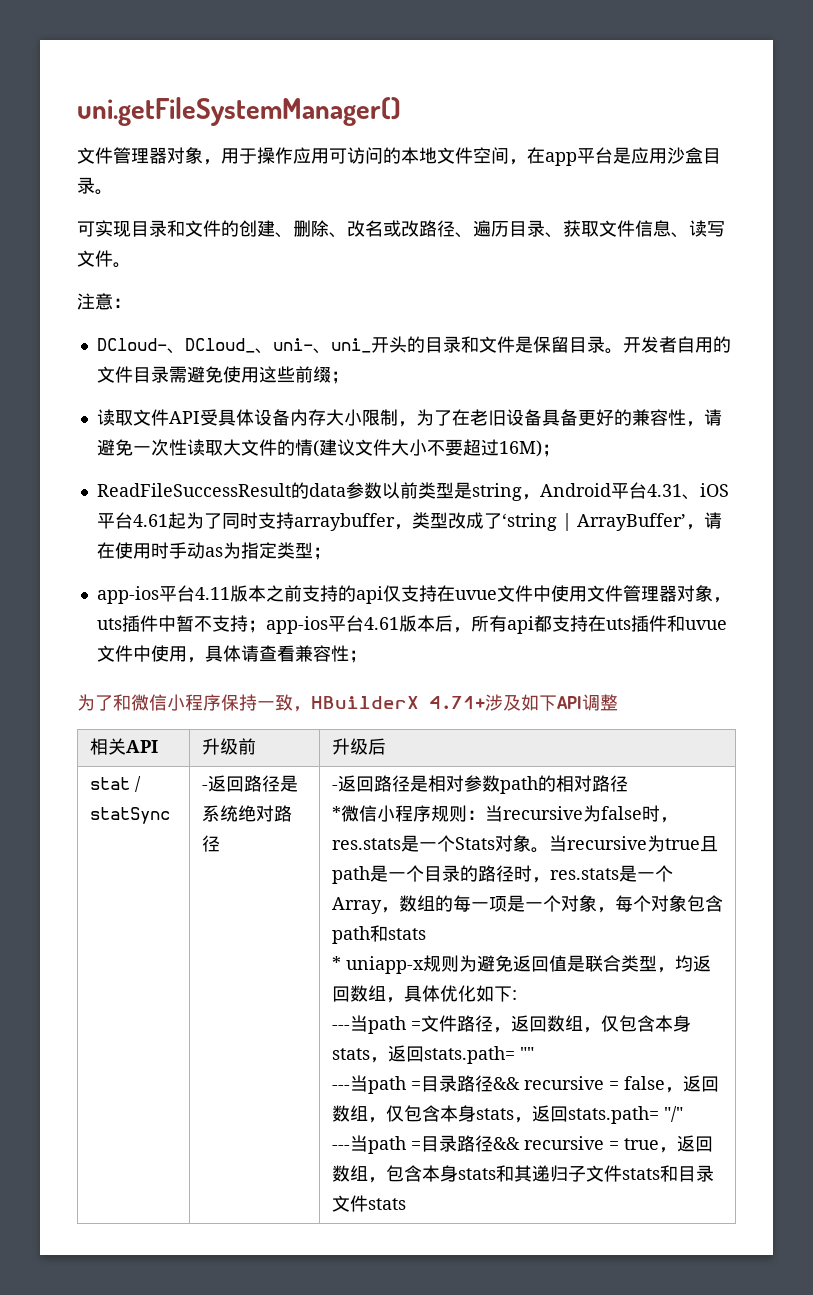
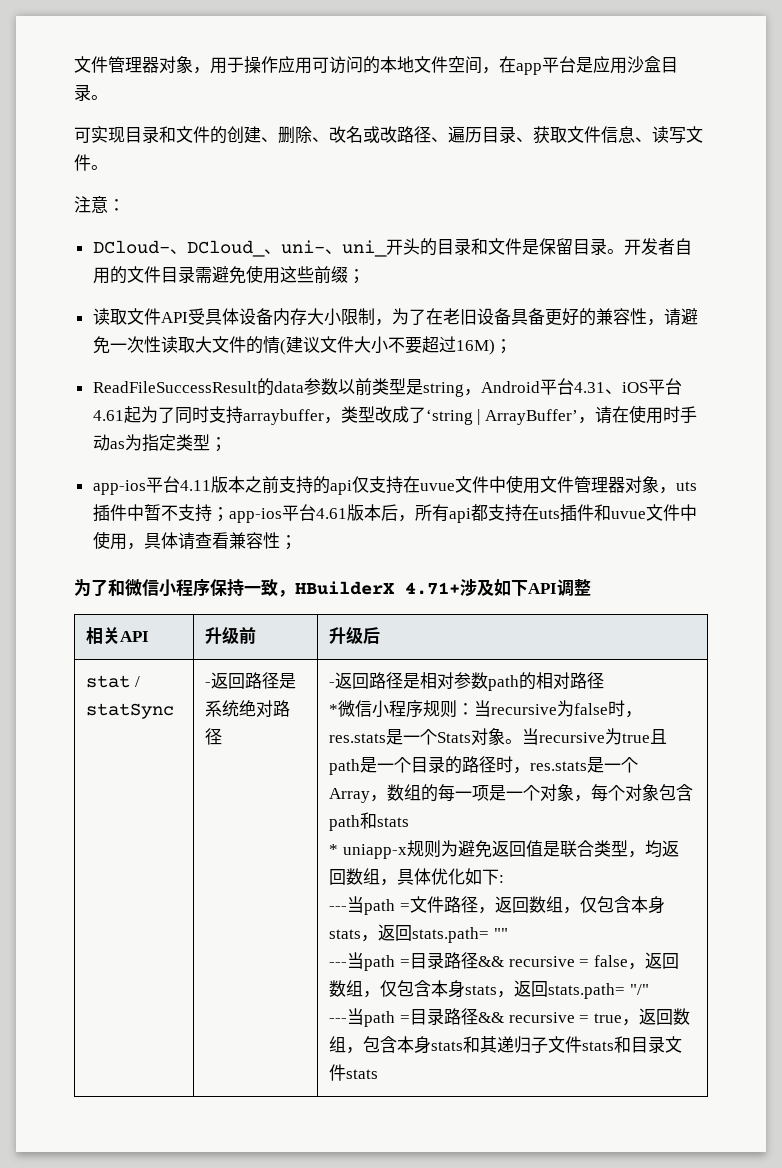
- uni.getFileSystemManager()

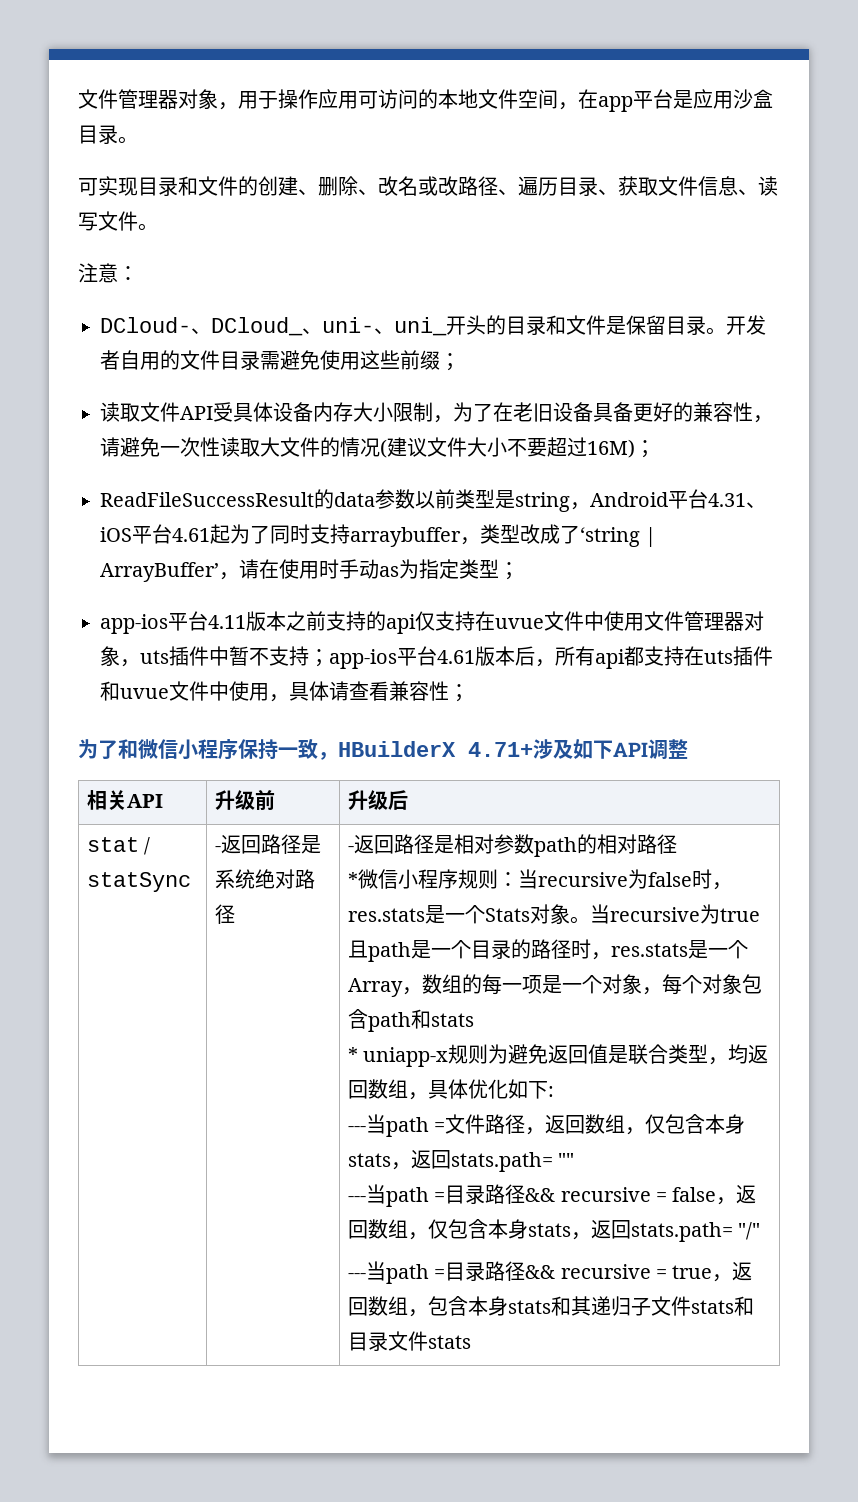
- 读取文件API受具体设备内存大小限制，为了在老旧设备具备更好的兼容性，请避免一次性读取大文件的情(建议文件大小不要超过16M)；
+ 读取文件API受具体设备内存大小限制，为了在老旧设备具备更好的兼容性，请避免一次性读取大文件的情况(建议文件大小不要超过16M)；

